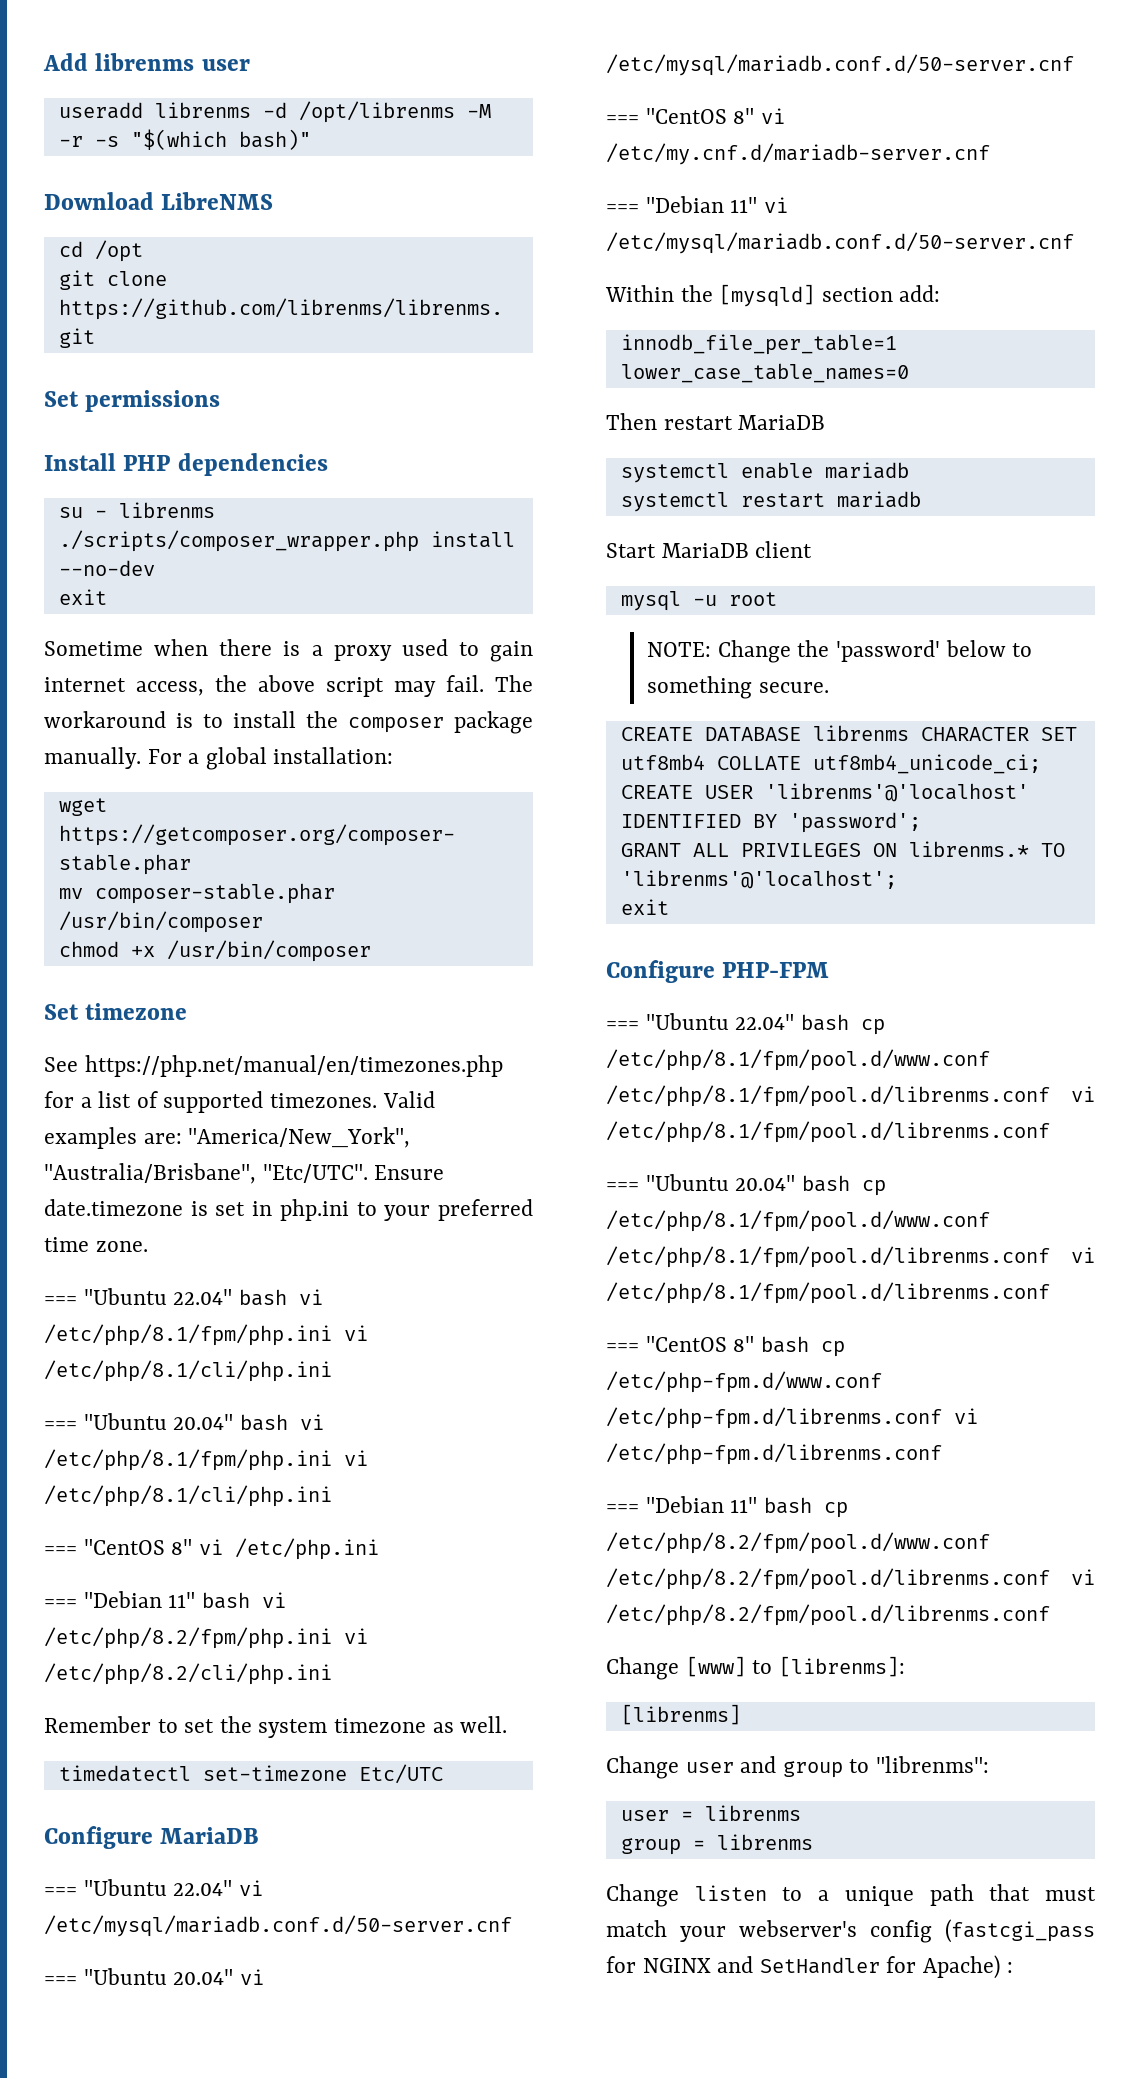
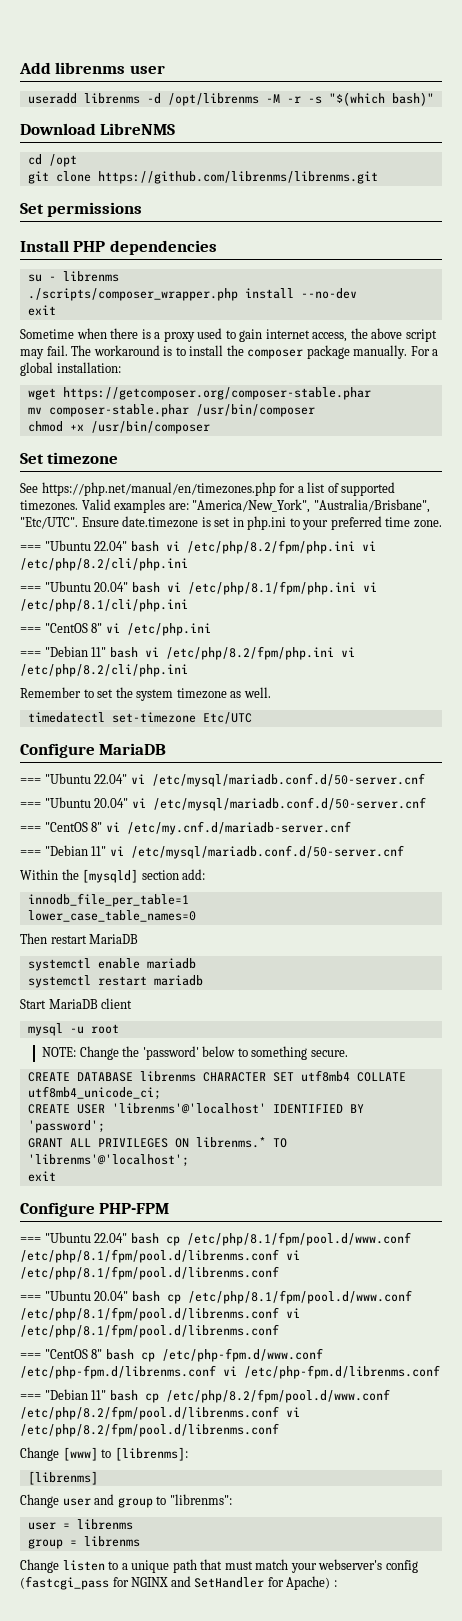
- === "Ubuntu 22.04" bash vi /etc/php/8.1/fpm/php.ini vi /etc/php/8.1/cli/php.ini
+ === "Ubuntu 22.04" bash vi /etc/php/8.2/fpm/php.ini vi /etc/php/8.2/cli/php.ini

